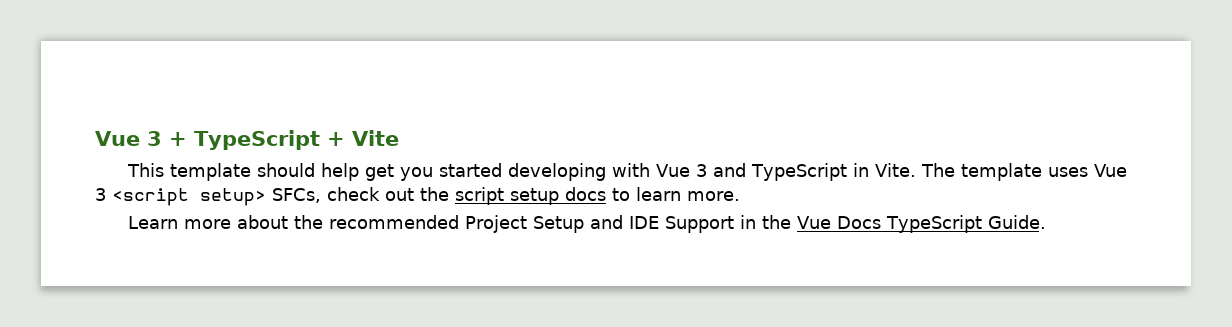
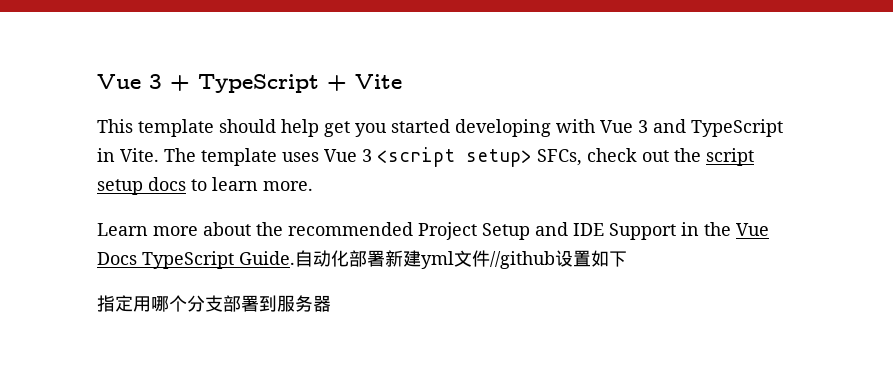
+ 自动化部署新建yml文件//github设置如下
+ 指定用哪个分支部署到服务器

